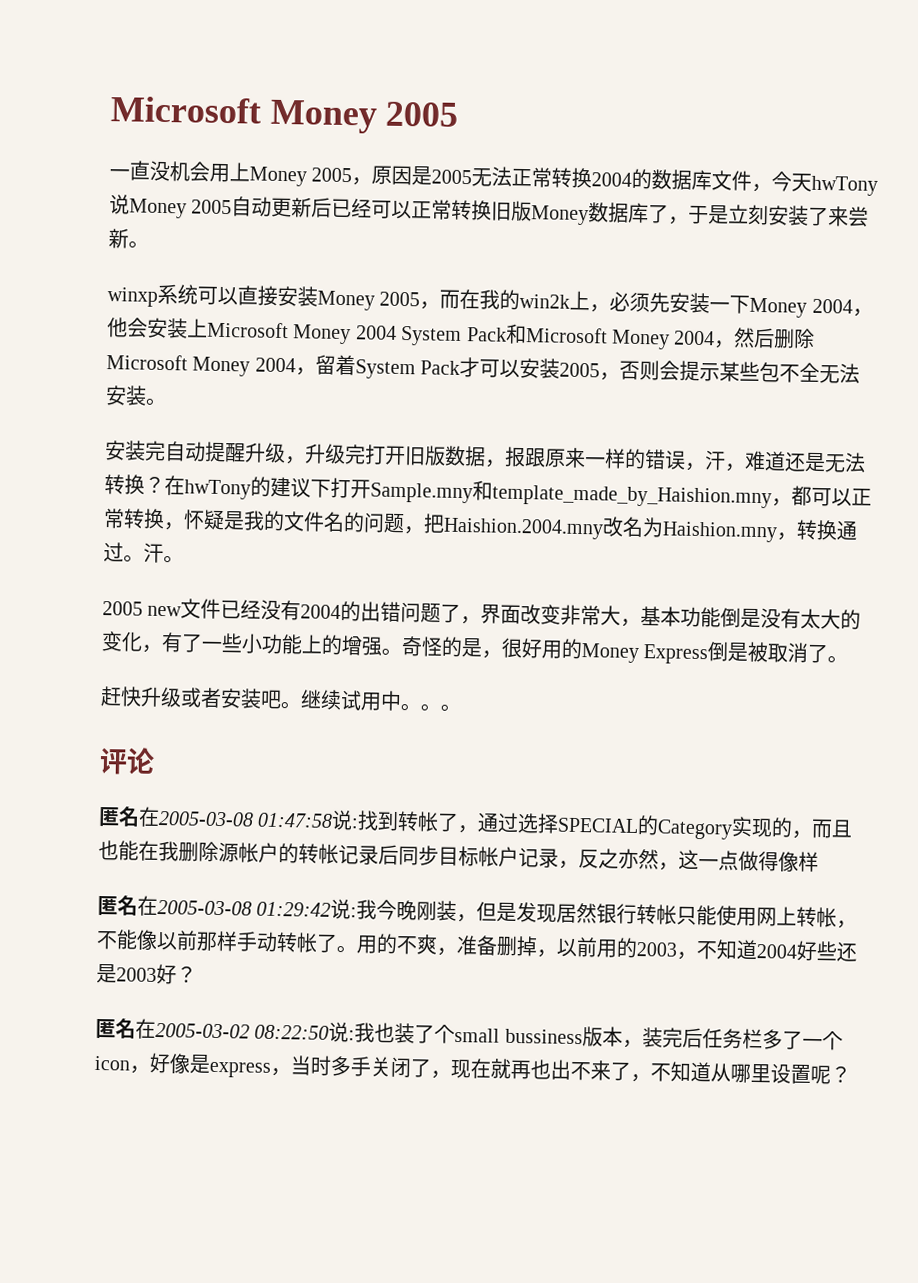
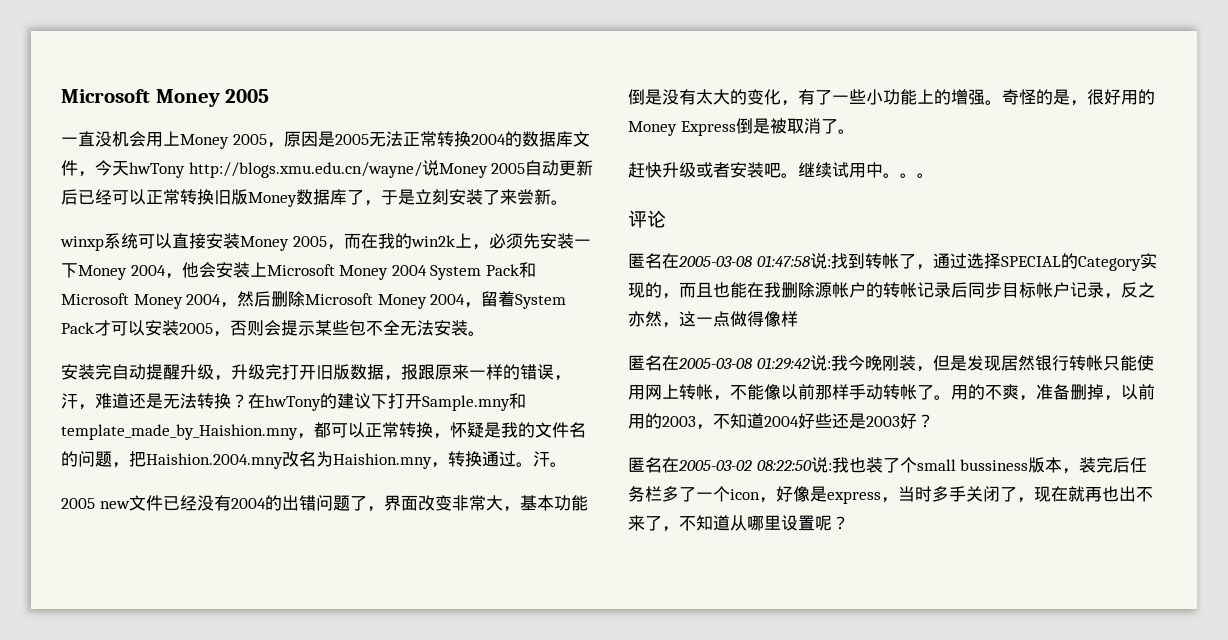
- 一直没机会用上Money 2005，原因是2005无法正常转换2004的数据库文件，今天hwTony说Money 2005自动更新后已经可以正常转换旧版Money数据库了，于是立刻安装了来尝新。
+ 一直没机会用上Money 2005，原因是2005无法正常转换2004的数据库文件，今天hwTony http://blogs.xmu.edu.cn/wayne/说Money 2005自动更新后已经可以正常转换旧版Money数据库了，于是立刻安装了来尝新。

